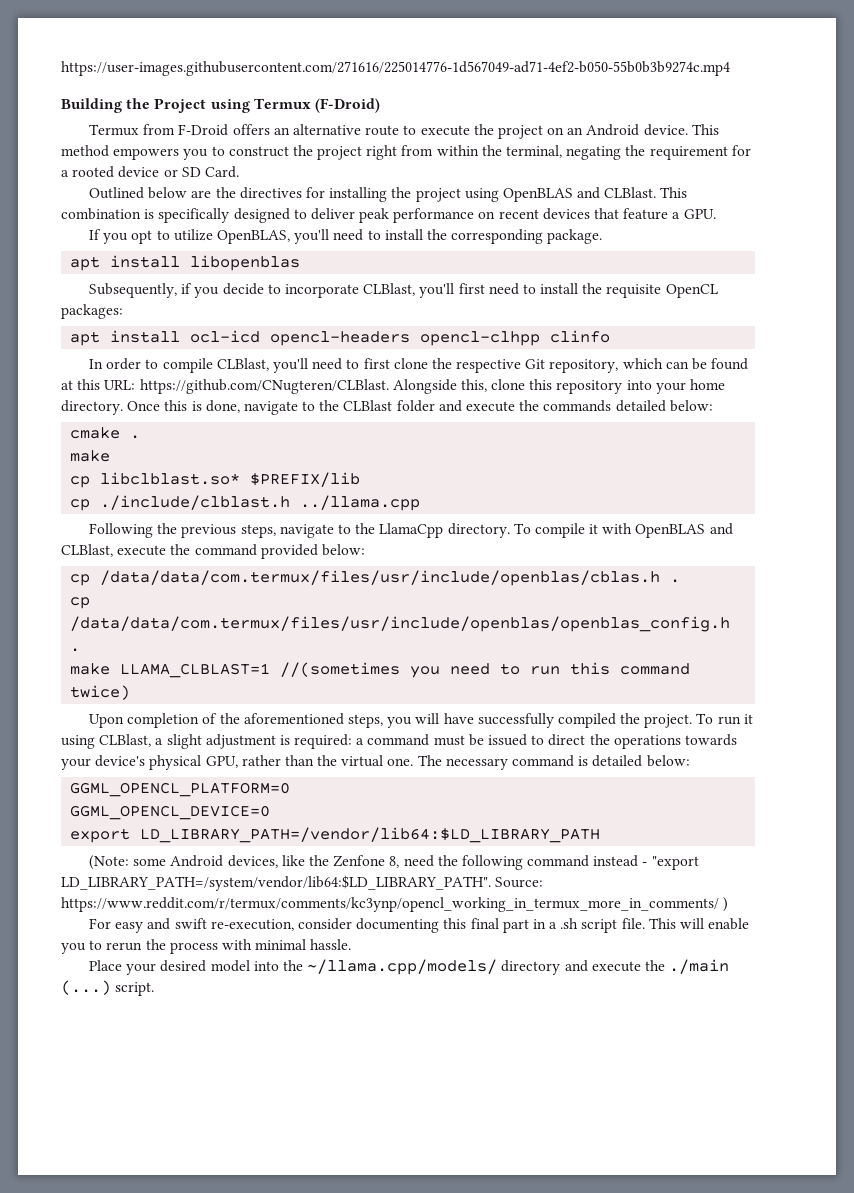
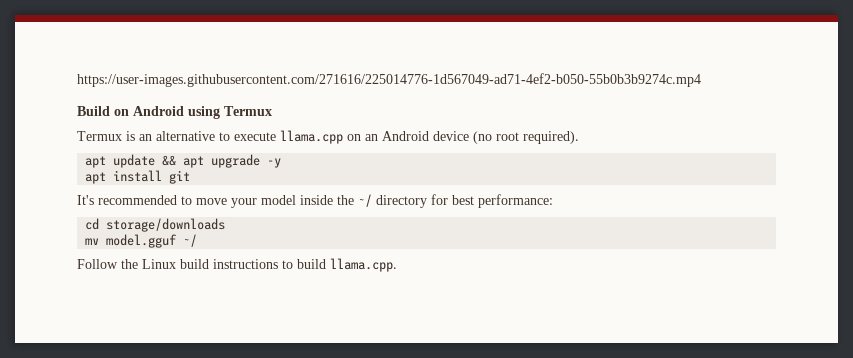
- Building the Project using Termux (F-Droid)
- Termux from F-Droid offers an alternative route to execute the project on an Android device. This method empowers you to construct the project right from within the terminal, negating the requirement for a rooted device or SD Card.
- Outlined below are the directives for installing the project using OpenBLAS and CLBlast. This combination is specifically designed to deliver peak performance on recent devices that feature a GPU.
- If you opt to utilize OpenBLAS, you'll need to install the corresponding package.
- apt install libopenblas
- Subsequently, if you decide to incorporate CLBlast, you'll first need to install the requisite OpenCL packages:
- apt install ocl-icd opencl-headers opencl-clhpp clinfo
- In order to compile CLBlast, you'll need to first clone the respective Git repository, which can be found at this URL: https://github.com/CNugteren/CLBlast. Alongside this, clone this repository into your home directory. Once this is done, navigate to the CLBlast folder and execute the commands detailed below:
- cmake .
- make
- cp libclblast.so* $PREFIX/lib
- cp ./include/clblast.h ../llama.cpp
- Following the previous steps, navigate to the LlamaCpp directory. To compile it with OpenBLAS and CLBlast, execute the command provided below:
- cp /data/data/com.termux/files/usr/include/openblas/cblas.h .
- cp /data/data/com.termux/files/usr/include/openblas/openblas_config.h .
- make LLAMA_CLBLAST=1 //(sometimes you need to run this command twice)
- Upon completion of the aforementioned steps, you will have successfully compiled the project. To run it using CLBlast, a slight adjustment is required: a command must be issued to direct the operations towards your device's physical GPU, rather than the virtual one. The necessary command is detailed below:
- GGML_OPENCL_PLATFORM=0
- GGML_OPENCL_DEVICE=0
- export LD_LIBRARY_PATH=/vendor/lib64:$LD_LIBRARY_PATH
- (Note: some Android devices, like the Zenfone 8, need the following command instead - "export LD_LIBRARY_PATH=/system/vendor/lib64:$LD_LIBRARY_PATH". Source: https://www.reddit.com/r/termux/comments/kc3ynp/opencl_working_in_termux_more_in_comments/ )
- For easy and swift re-execution, consider documenting this final part in a .sh script file. This will enable you to rerun the process with minimal hassle.
- Place your desired model into the ~/llama.cpp/models/ directory and execute the ./main (...) script.
+ Build on Android using Termux
+ Termux is an alternative to execute llama.cpp on an Android device (no root required).
+ apt update && apt upgrade -y
+ apt install git
+ It's recommended to move your model inside the ~/ directory for best performance:
+ cd storage/downloads
+ mv model.gguf ~/
+ Follow the Linux build instructions to build llama.cpp.

